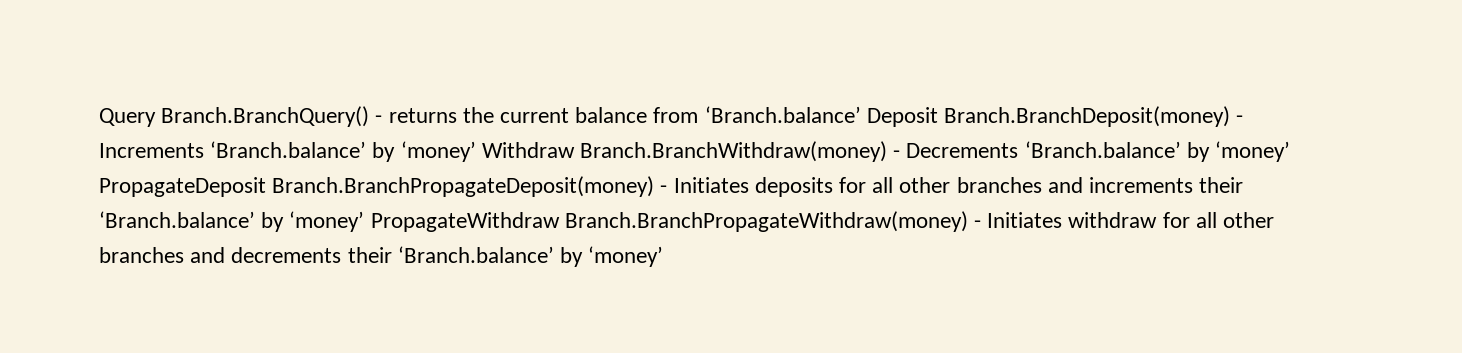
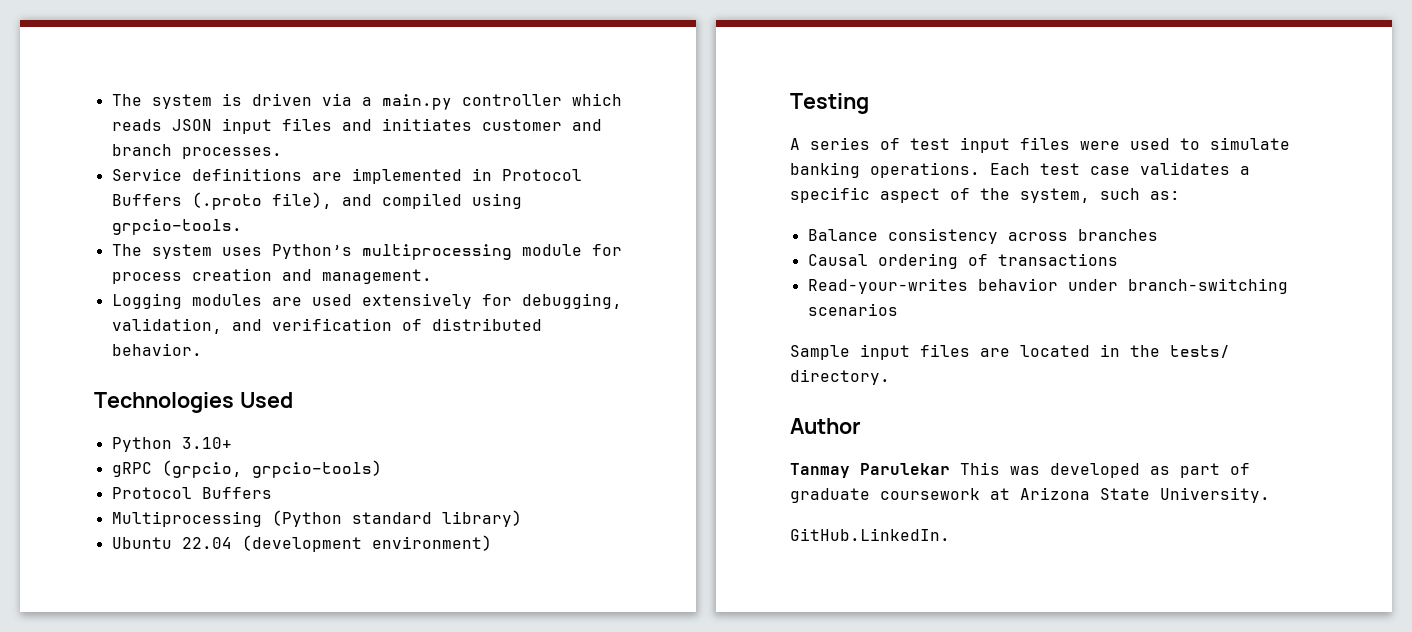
- Query Branch.BranchQuery() - returns the current balance from ‘Branch.balance’ Deposit Branch.BranchDeposit(money) - Increments ‘Branch.balance’ by ‘money’ Withdraw Branch.BranchWithdraw(money) - Decrements ‘Branch.balance’ by ‘money’ PropagateDeposit Branch.BranchPropagateDeposit(money) - Initiates deposits for all other branches and increments their ‘Branch.balance’ by ‘money’ PropagateWithdraw Branch.BranchPropagateWithdraw(money) - Initiates withdraw for all other branches and decrements their ‘Branch.balance’ by ‘money’
+ The system is driven via a main.py controller which reads JSON input files and initiates customer and branch processes.
+ Service definitions are implemented in Protocol Buffers (.proto file), and compiled using grpcio-tools.
+ The system uses Python’s multiprocessing module for process creation and management.
+ Logging modules are used extensively for debugging, validation, and verification of distributed behavior.
+ Technologies Used
+ Python 3.10+
+ gRPC (grpcio, grpcio-tools)
+ Protocol Buffers
+ Multiprocessing (Python standard library)
+ Ubuntu 22.04 (development environment)
+ Testing
+ A series of test input files were used to simulate banking operations. Each test case validates a specific aspect of the system, such as:
+ Balance consistency across branches
+ Causal ordering of transactions
+ Read-your-writes behavior under branch-switching scenarios
+ Sample input files are located in the tests/ directory.
+ Author
+ Tanmay Parulekar This was developed as part of graduate coursework at Arizona State University.
+ GitHub.LinkedIn.

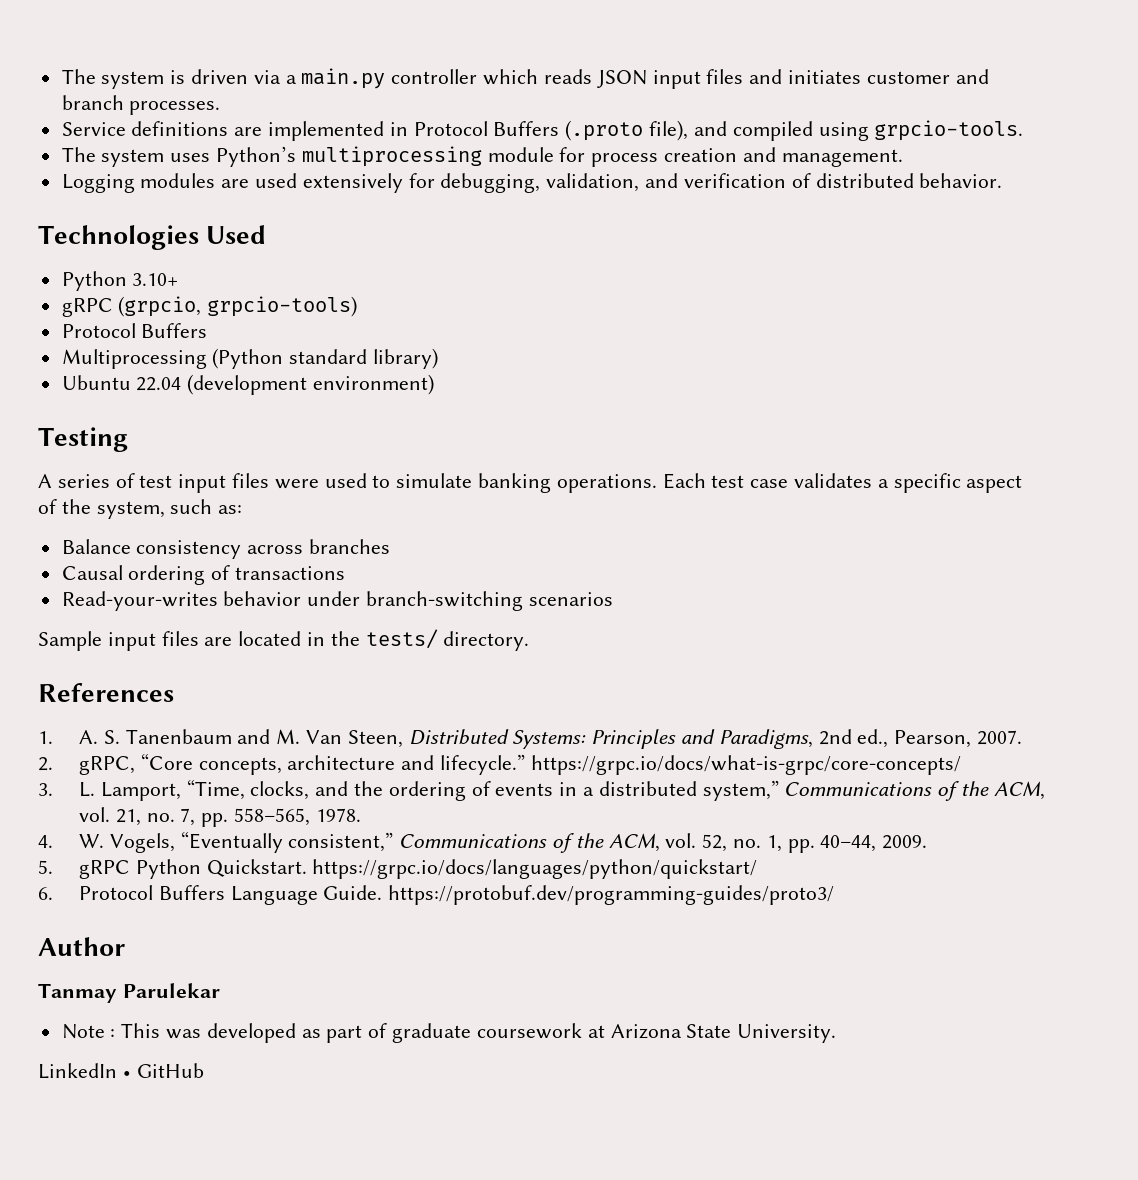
+ References
+ 1. A. S. Tanenbaum and M. Van Steen, Distributed Systems: Principles and Paradigms, 2nd ed., Pearson, 2007.
+ 2. gRPC, “Core concepts, architecture and lifecycle.” https://grpc.io/docs/what-is-grpc/core-concepts/
+ 3. L. Lamport, “Time, clocks, and the ordering of events in a distributed system,” Communications of the ACM, vol. 21, no. 7, pp. 558–565, 1978.
+ 4. W. Vogels, “Eventually consistent,” Communications of the ACM, vol. 52, no. 1, pp. 40–44, 2009.
+ 5. gRPC Python Quickstart. https://grpc.io/docs/languages/python/quickstart/
+ 6. Protocol Buffers Language Guide. https://protobuf.dev/programming-guides/proto3/
- Tanmay Parulekar This was developed as part of graduate coursework at Arizona State University.
+ Tanmay Parulekar
+ Note : This was developed as part of graduate coursework at Arizona State University.
- GitHub.LinkedIn.
+ LinkedIn • GitHub

